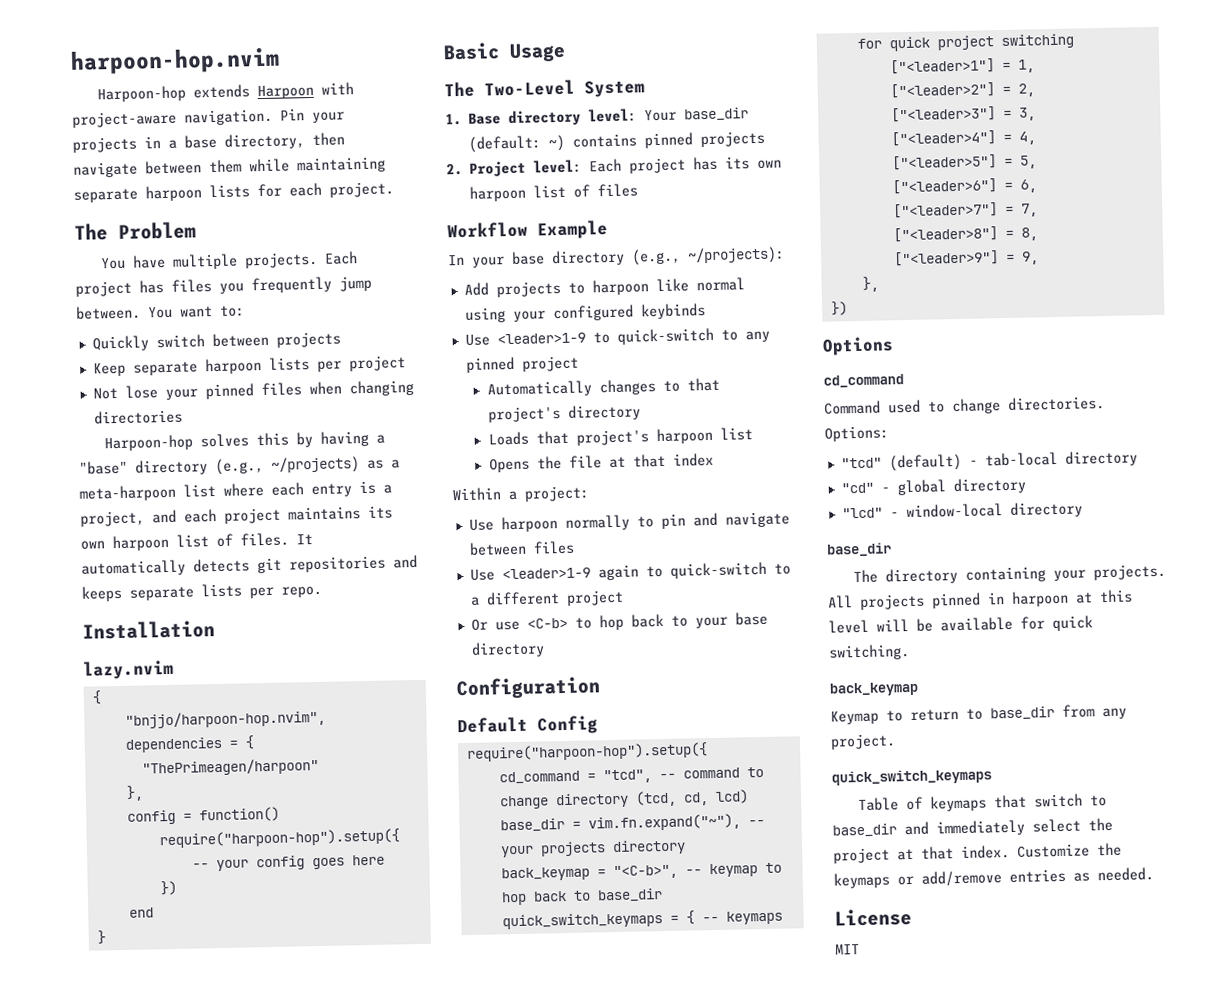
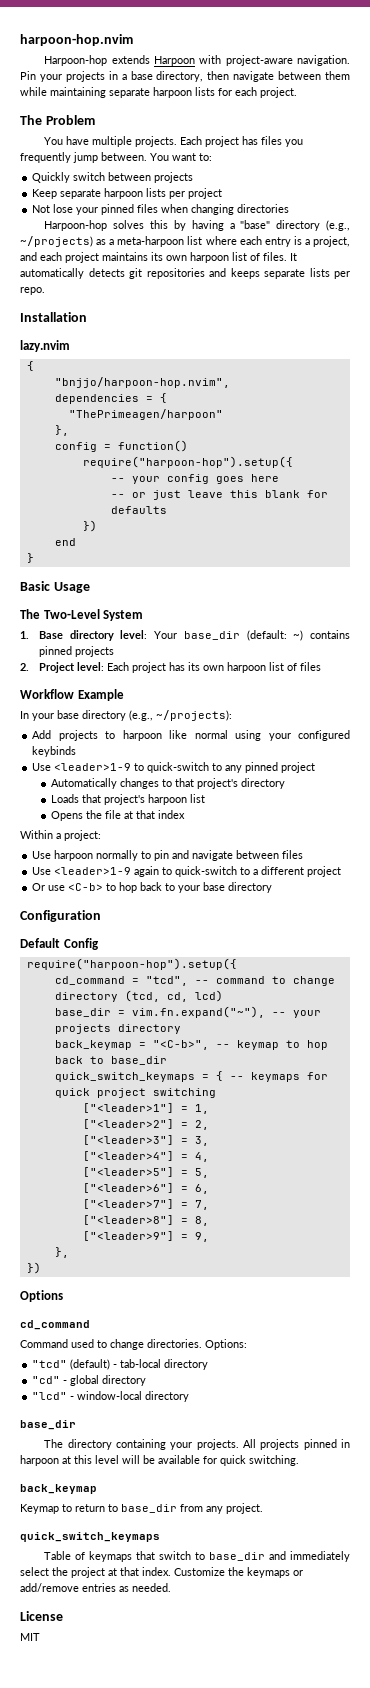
+ -- or just leave this blank for defaults

